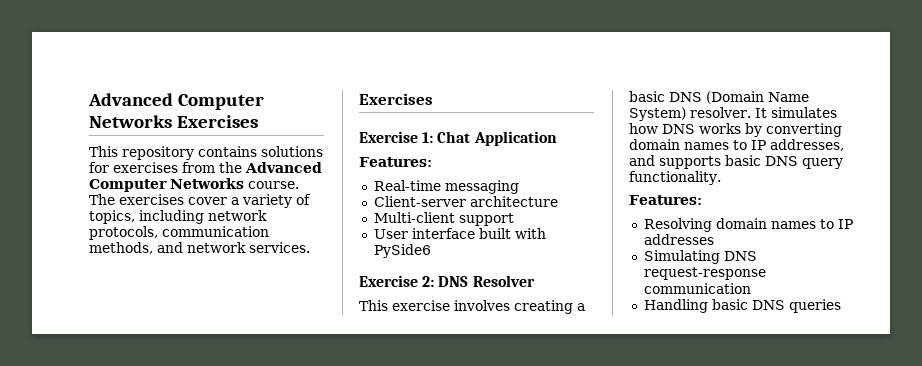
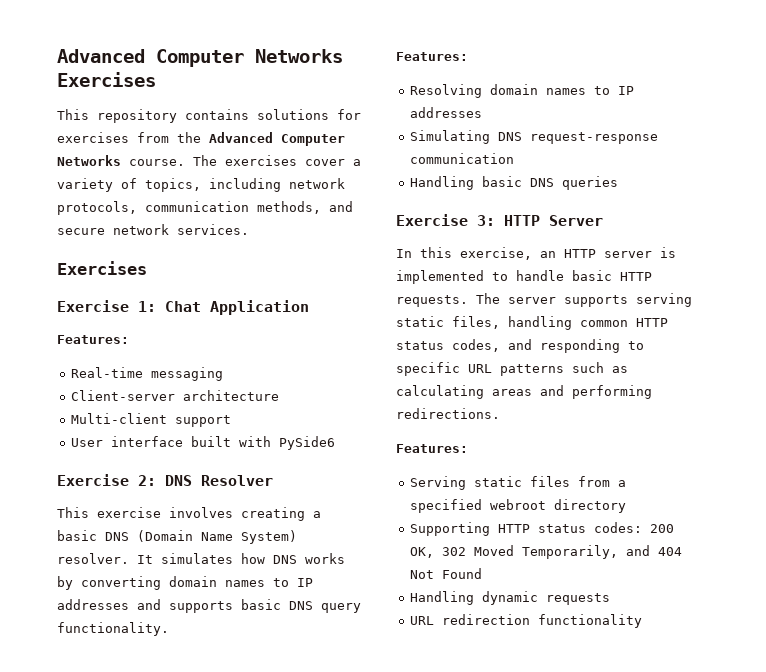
- The exercises cover a variety of topics, including network protocols, communication methods, and network services.
+ The exercises cover a variety of topics, including network protocols, communication methods, and secure network services.
- It simulates how DNS works by converting domain names to IP addresses, and supports basic DNS query functionality.
+ It simulates how DNS works by converting domain names to IP addresses and supports basic DNS query functionality.
+ Exercise 3: HTTP Server
+ In this exercise, an HTTP server is implemented to handle basic HTTP requests. The server supports serving static files, handling common HTTP status codes, and responding to specific URL patterns such as calculating areas and performing redirections.
+ Features:
+ Serving static files from a specified webroot directory
+ Supporting HTTP status codes: 200 OK, 302 Moved Temporarily, and 404 Not Found
+ Handling dynamic requests
+ URL redirection functionality

